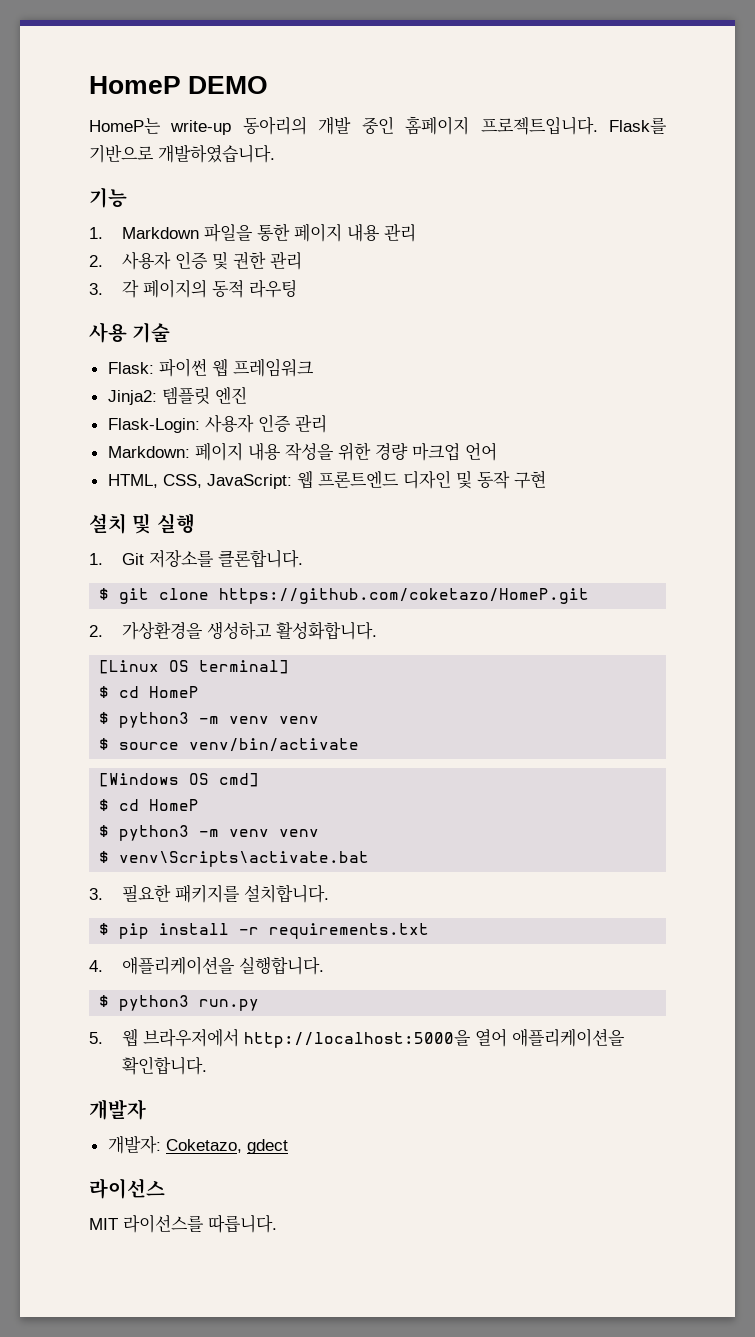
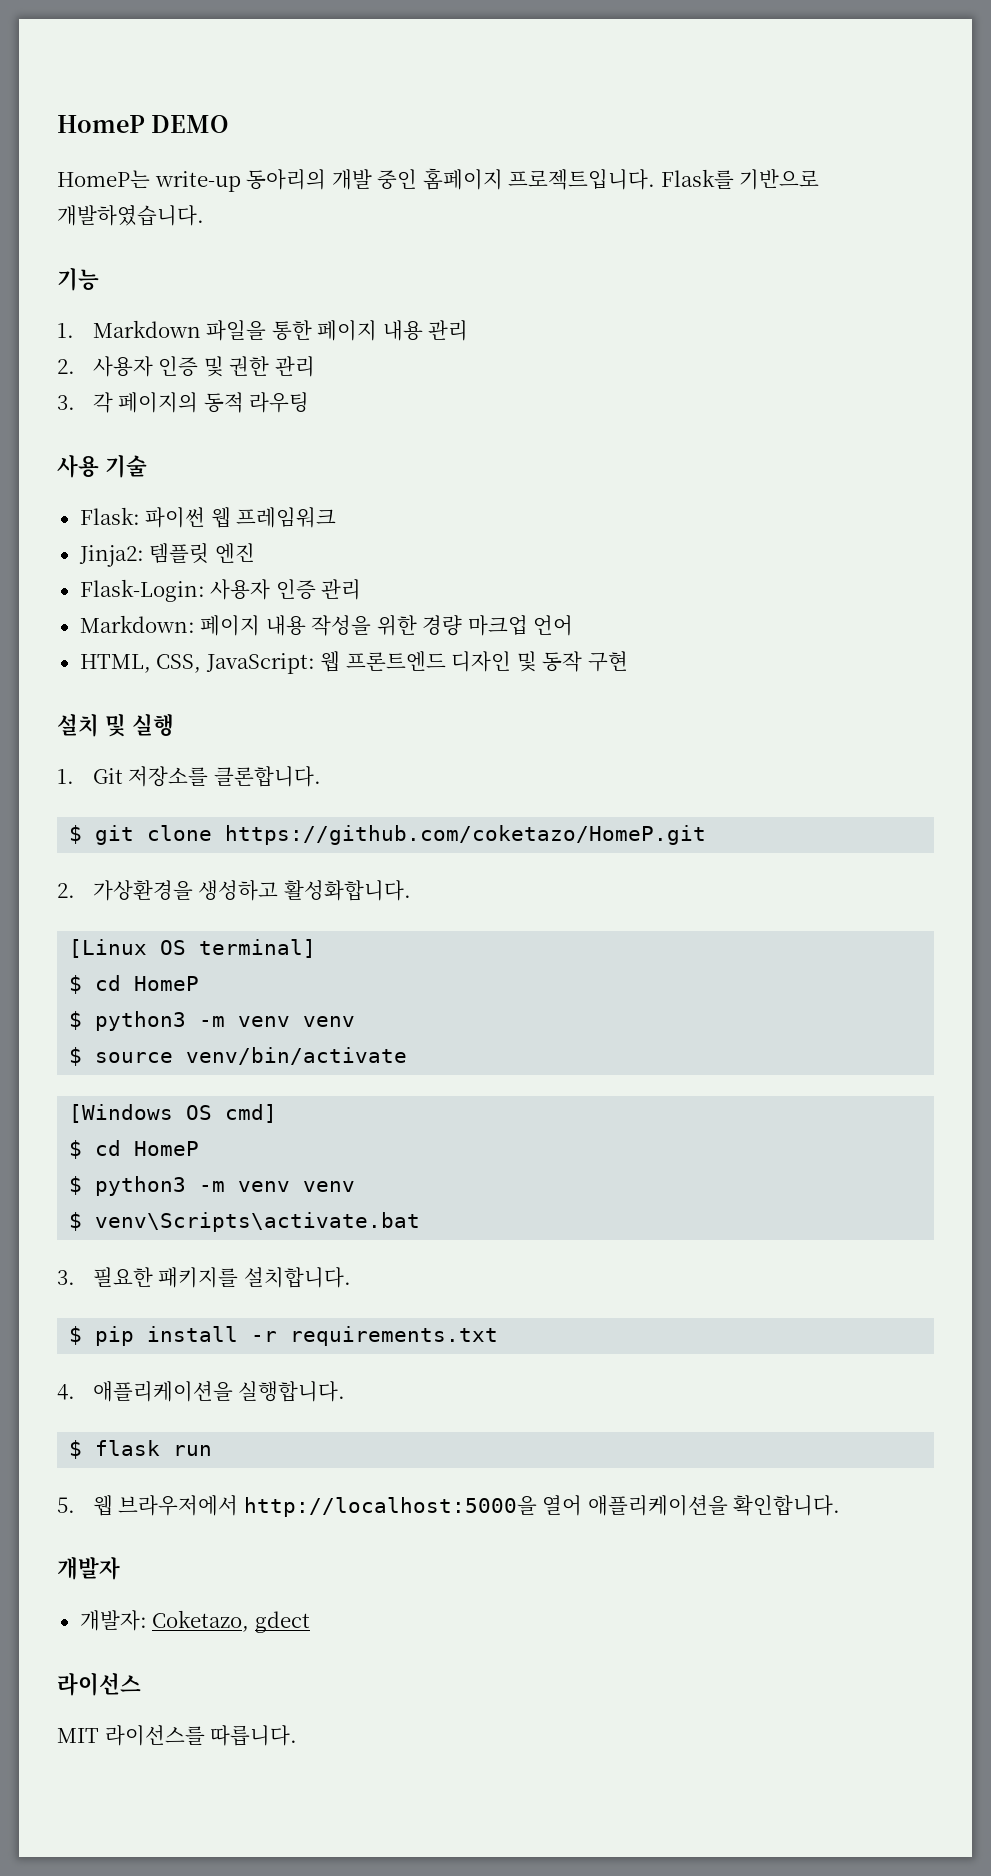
- $ python3 run.py
+ $ flask run

